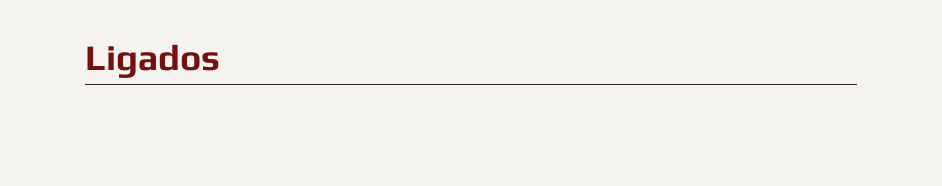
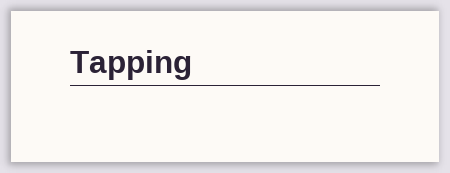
- Ligados
+ Tapping

